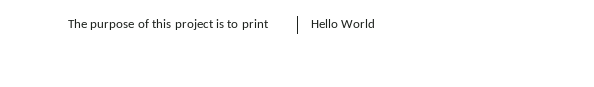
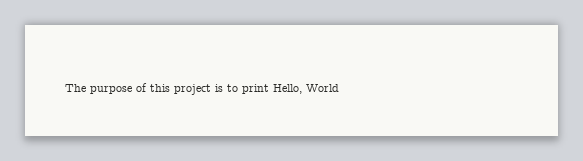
- The purpose of this project is to print Hello World
+ The purpose of this project is to print Hello, World

